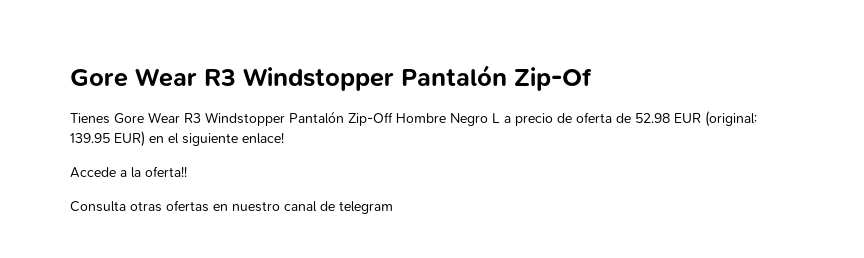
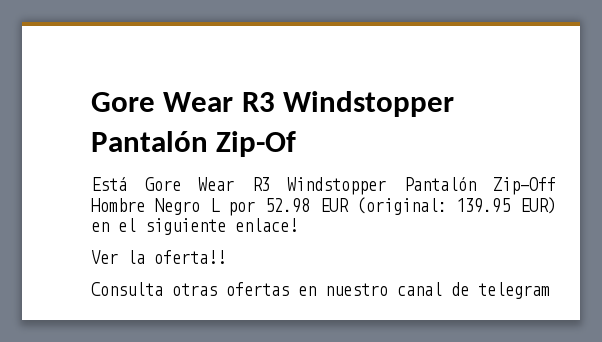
- Tienes Gore Wear R3 Windstopper Pantalón Zip-Off Hombre Negro L a precio de oferta de 52.98 EUR (original: 139.95 EUR) en el siguiente enlace!
+ Está Gore Wear R3 Windstopper Pantalón Zip-Off Hombre Negro L por 52.98 EUR (original: 139.95 EUR) en el siguiente enlace!
- Accede a la oferta!!
+ Ver la oferta!!

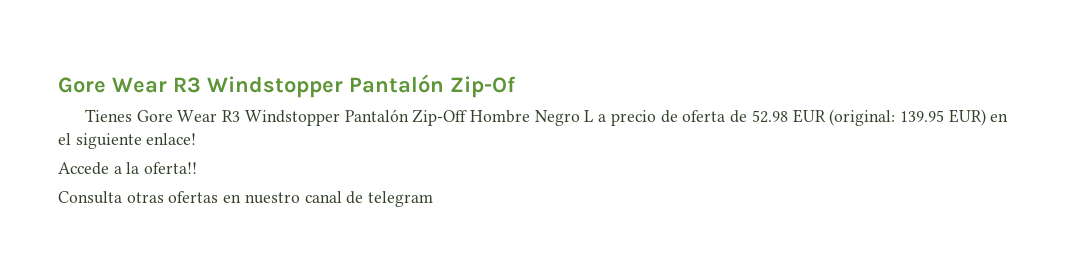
- Está Gore Wear R3 Windstopper Pantalón Zip-Off Hombre Negro L por 52.98 EUR (original: 139.95 EUR) en el siguiente enlace!
+ Tienes Gore Wear R3 Windstopper Pantalón Zip-Off Hombre Negro L a precio de oferta de 52.98 EUR (original: 139.95 EUR) en el siguiente enlace!
- Ver la oferta!!
+ Accede a la oferta!!

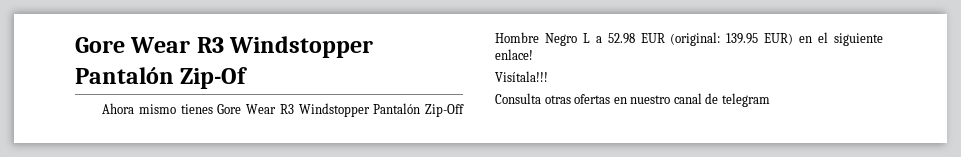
- Tienes Gore Wear R3 Windstopper Pantalón Zip-Off Hombre Negro L a precio de oferta de 52.98 EUR (original: 139.95 EUR) en el siguiente enlace!
+ Ahora mismo tienes Gore Wear R3 Windstopper Pantalón Zip-Off Hombre Negro L a 52.98 EUR (original: 139.95 EUR) en el siguiente enlace!
- Accede a la oferta!!
+ Visítala!!!

